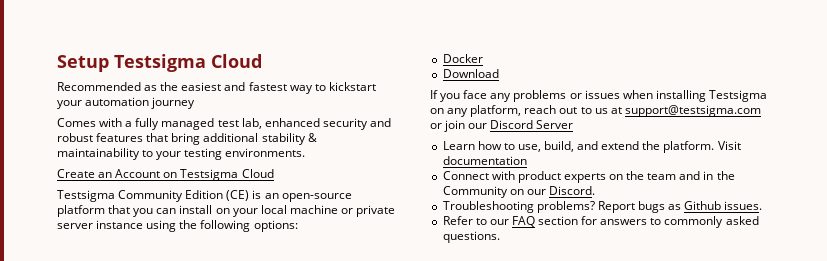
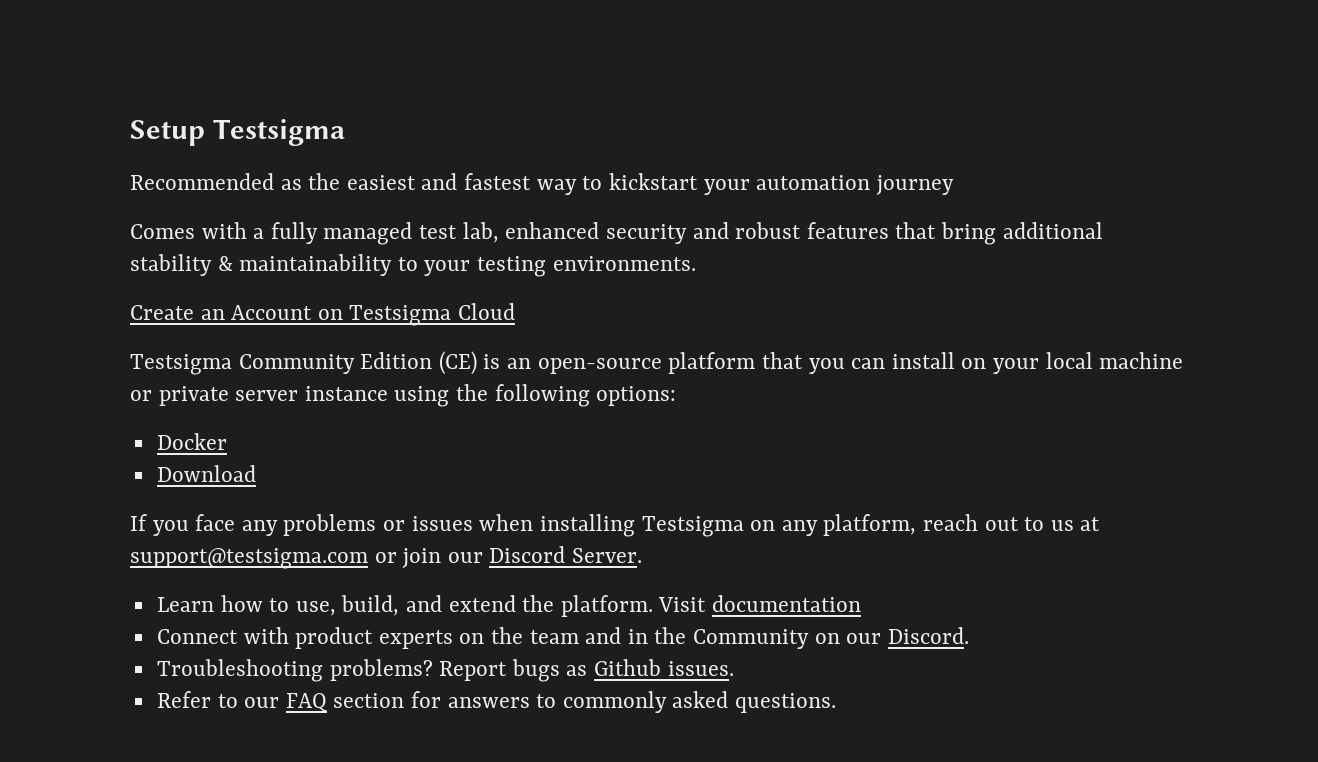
- Setup Testsigma Cloud
+ Setup Testsigma
- If you face any problems or issues when installing Testsigma on any platform, reach out to us at support@testsigma.com or join our Discord Server
+ If you face any problems or issues when installing Testsigma on any platform, reach out to us at support@testsigma.com or join our Discord Server.

